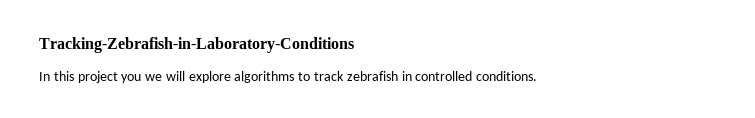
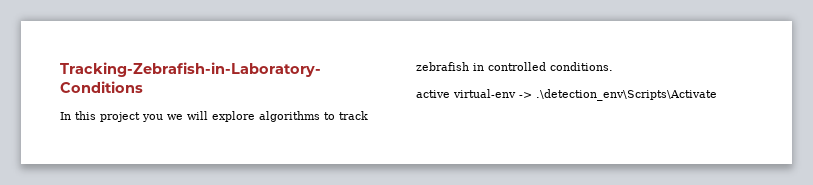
+ active virtual-env -> .\detection_env\Scripts\Activate

